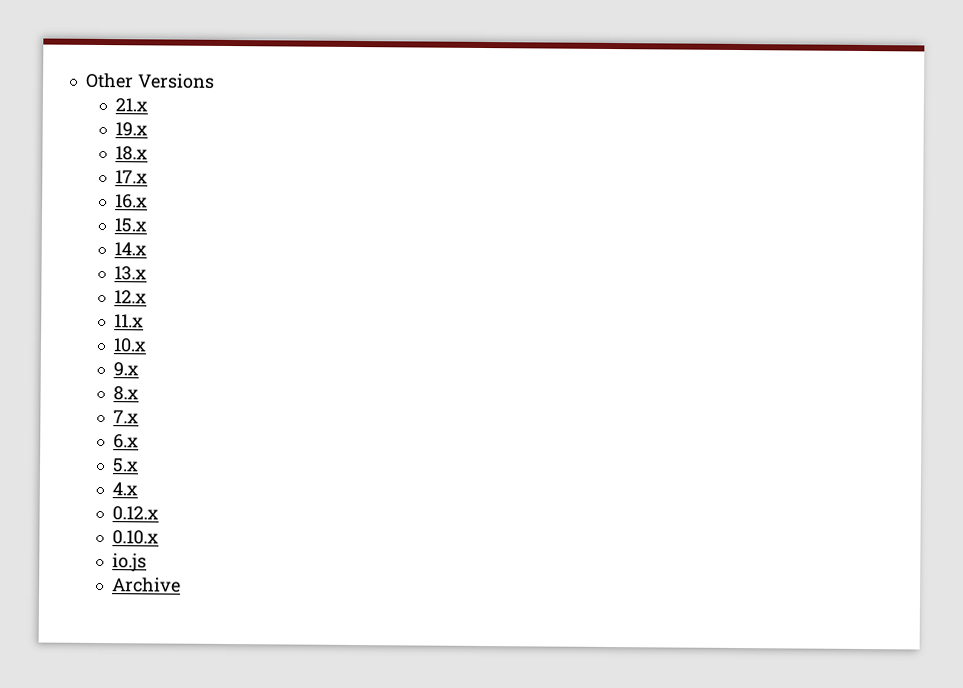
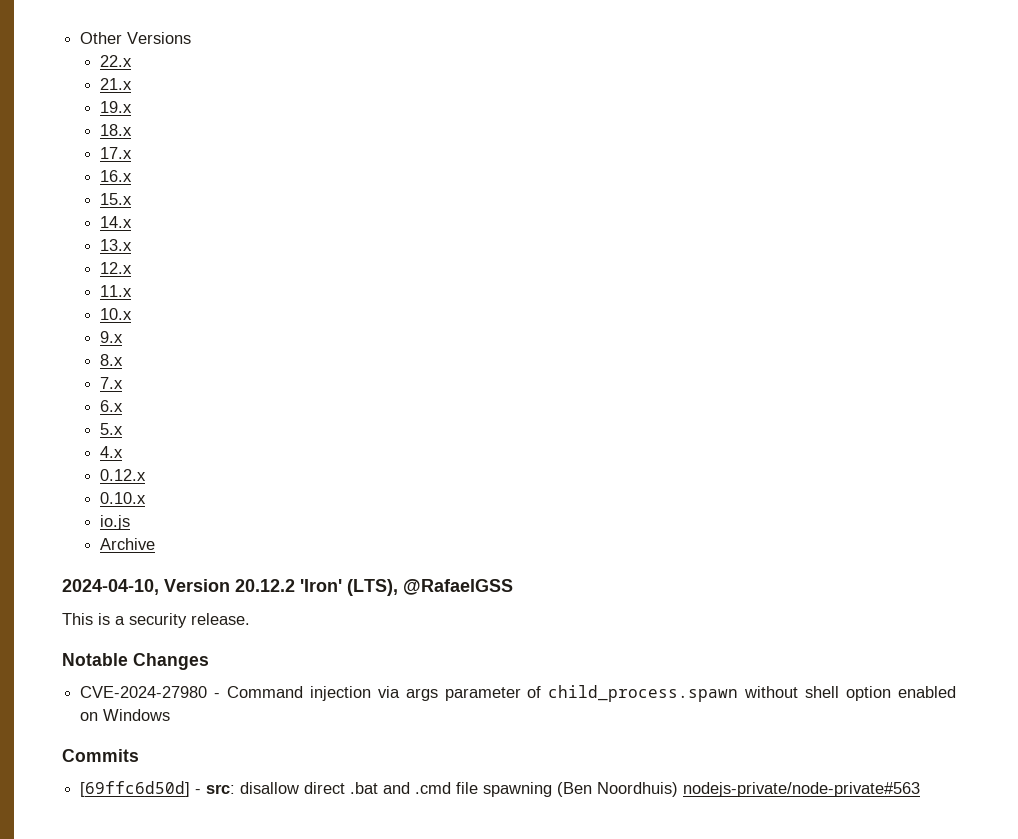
+ 22.x
+ 2024-04-10, Version 20.12.2 'Iron' (LTS), @RafaelGSS
+ This is a security release.
+ Notable Changes
+ CVE-2024-27980 - Command injection via args parameter of child_process.spawn without shell option enabled on Windows
+ Commits
+ [69ffc6d50d] - src: disallow direct .bat and .cmd file spawning (Ben Noordhuis) nodejs-private/node-private#563

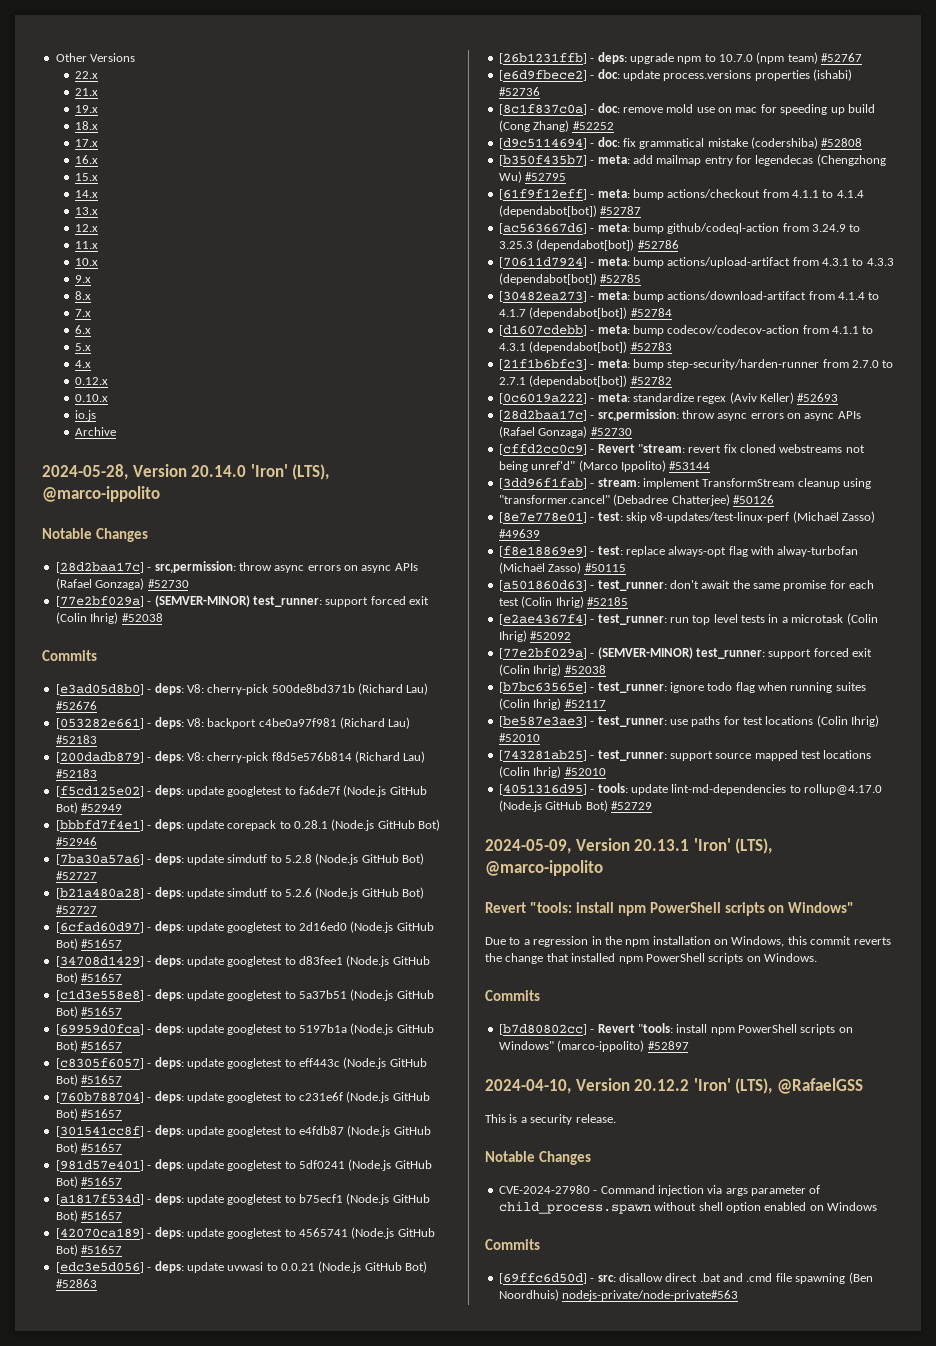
+ 2024-05-28, Version 20.14.0 'Iron' (LTS), @marco-ippolito
+ Notable Changes
+ [28d2baa17c] - src,permission: throw async errors on async APIs (Rafael Gonzaga) #52730
+ [77e2bf029a] - (SEMVER-MINOR) test_runner: support forced exit (Colin Ihrig) #52038
+ Commits
+ [e3ad05d8b0] - deps: V8: cherry-pick 500de8bd371b (Richard Lau) #52676
+ [053282e661] - deps: V8: backport c4be0a97f981 (Richard Lau) #52183
+ [200dadb879] - deps: V8: cherry-pick f8d5e576b814 (Richard Lau) #52183
+ [f5cd125e02] - deps: update googletest to fa6de7f (Node.js GitHub Bot) #52949
+ [bbbfd7f4e1] - deps: update corepack to 0.28.1 (Node.js GitHub Bot) #52946
+ [7ba30a57a6] - deps: update simdutf to 5.2.8 (Node.js GitHub Bot) #52727
+ [b21a480a28] - deps: update simdutf to 5.2.6 (Node.js GitHub Bot) #52727
+ [6cfad60d97] - deps: update googletest to 2d16ed0 (Node.js GitHub Bot) #51657
+ [34708d1429] - deps: update googletest to d83fee1 (Node.js GitHub Bot) #51657
+ [c1d3e558e8] - deps: update googletest to 5a37b51 (Node.js GitHub Bot) #51657
+ [69959d0fca] - deps: update googletest to 5197b1a (Node.js GitHub Bot) #51657
+ [c8305f6057] - deps: update googletest to eff443c (Node.js GitHub Bot) #51657
+ [760b788704] - deps: update googletest to c231e6f (Node.js GitHub Bot) #51657
+ [301541cc8f] - deps: update googletest to e4fdb87 (Node.js GitHub Bot) #51657
+ [981d57e401] - deps: update googletest to 5df0241 (Node.js GitHub Bot) #51657
+ [a1817f534d] - deps: update googletest to b75ecf1 (Node.js GitHub Bot) #51657
+ [42070ca189] - deps: update googletest to 4565741 (Node.js GitHub Bot) #51657
+ [edc3e5d056] - deps: update uvwasi to 0.0.21 (Node.js GitHub Bot) #52863
+ [26b1231ffb] - deps: upgrade npm to 10.7.0 (npm team) #52767
+ [e6d9fbece2] - doc: update process.versions properties (ishabi) #52736
+ [8c1f837c0a] - doc: remove mold use on mac for speeding up build (Cong Zhang) #52252
+ [d9c5114694] - doc: fix grammatical mistake (codershiba) #52808
+ [b350f435b7] - meta: add mailmap entry for legendecas (Chengzhong Wu) #52795
+ [61f9f12eff] - meta: bump actions/checkout from 4.1.1 to 4.1.4 (dependabot[bot]) #52787
+ [ac563667d6] - meta: bump github/codeql-action from 3.24.9 to 3.25.3 (dependabot[bot]) #52786
+ [70611d7924] - meta: bump actions/upload-artifact from 4.3.1 to 4.3.3 (dependabot[bot]) #52785
+ [30482ea273] - meta: bump actions/download-artifact from 4.1.4 to 4.1.7 (dependabot[bot]) #52784
+ [d1607cdebb] - meta: bump codecov/codecov-action from 4.1.1 to 4.3.1 (dependabot[bot]) #52783
+ [21f1b6bfc3] - meta: bump step-security/harden-runner from 2.7.0 to 2.7.1 (dependabot[bot]) #52782
+ [0c6019a222] - meta: standardize regex (Aviv Keller) #52693
+ [28d2baa17c] - src,permission: throw async errors on async APIs (Rafael Gonzaga) #52730
+ [cffd2cc0c9] - Revert "stream: revert fix cloned webstreams not being unref'd" (Marco Ippolito) #53144
+ [3dd96f1fab] - stream: implement TransformStream cleanup using "transformer.cancel" (Debadree Chatterjee) #50126
+ [8e7e778e01] - test: skip v8-updates/test-linux-perf (Michaël Zasso) #49639
+ [f8e18869e9] - test: replace always-opt flag with alway-turbofan (Michaël Zasso) #50115
+ [a501860d63] - test_runner: don't await the same promise for each test (Colin Ihrig) #52185
+ [e2ae4367f4] - test_runner: run top level tests in a microtask (Colin Ihrig) #52092
+ [77e2bf029a] - (SEMVER-MINOR) test_runner: support forced exit (Colin Ihrig) #52038
+ [b7bc63565e] - test_runner: ignore todo flag when running suites (Colin Ihrig) #52117
+ [be587e3ae3] - test_runner: use paths for test locations (Colin Ihrig) #52010
+ [743281ab25] - test_runner: support source mapped test locations (Colin Ihrig) #52010
+ [4051316d95] - tools: update lint-md-dependencies to rollup@4.17.0 (Node.js GitHub Bot) #52729
+ 2024-05-09, Version 20.13.1 'Iron' (LTS), @marco-ippolito
+ Revert "tools: install npm PowerShell scripts on Windows"
+ Due to a regression in the npm installation on Windows, this commit reverts the change that installed npm PowerShell scripts on Windows.
+ Commits
+ [b7d80802cc] - Revert "tools: install npm PowerShell scripts on Windows" (marco-ippolito) #52897

